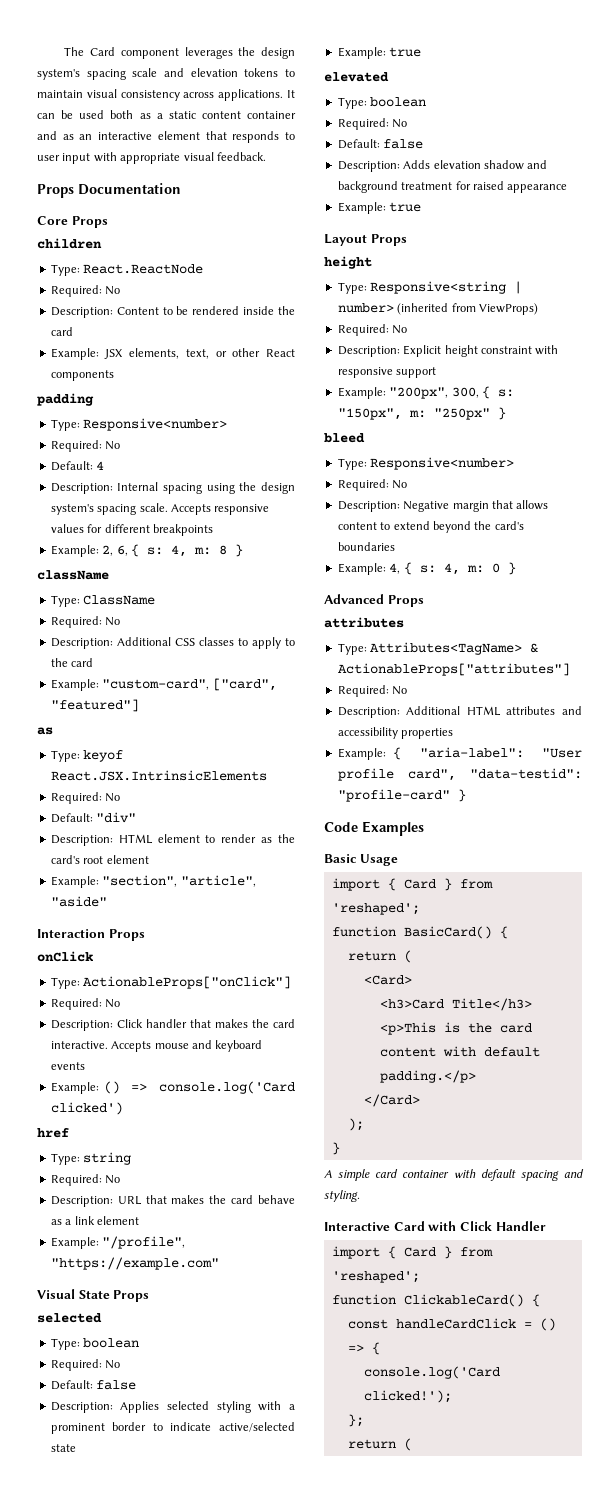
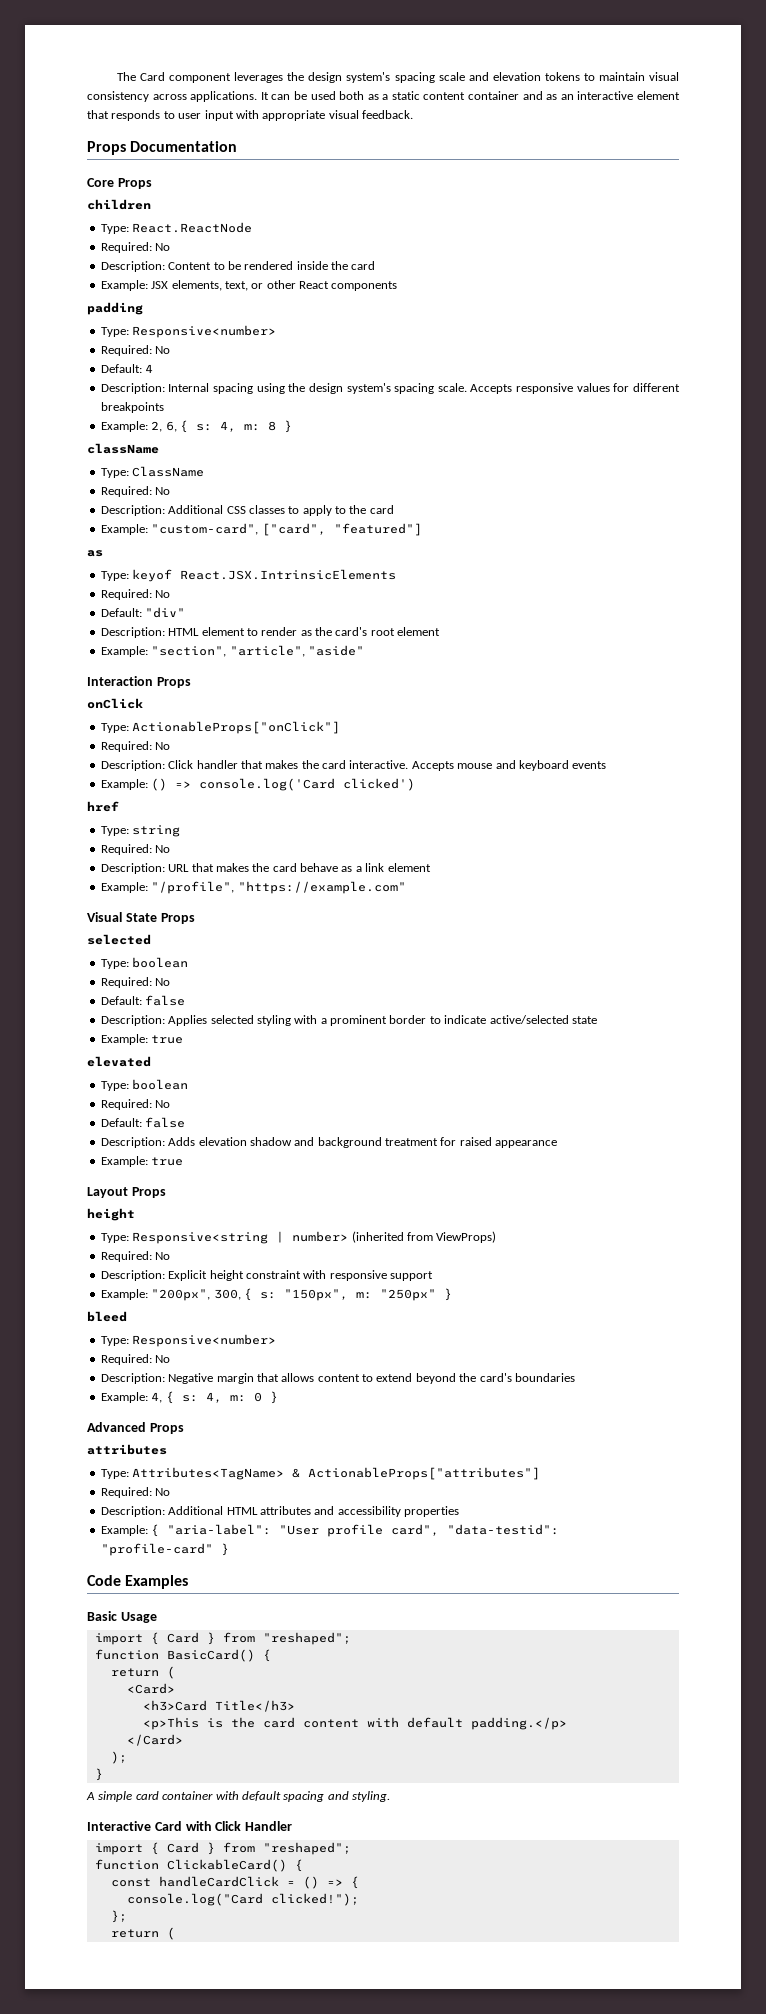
  Basic Usage
- import { Card } from 'reshaped';
+ import { Card } from "reshaped";
  Interactive Card with Click Handler
- import { Card } from 'reshaped';
+ import { Card } from "reshaped";
- console.log('Card clicked!');
+ console.log("Card clicked!");

